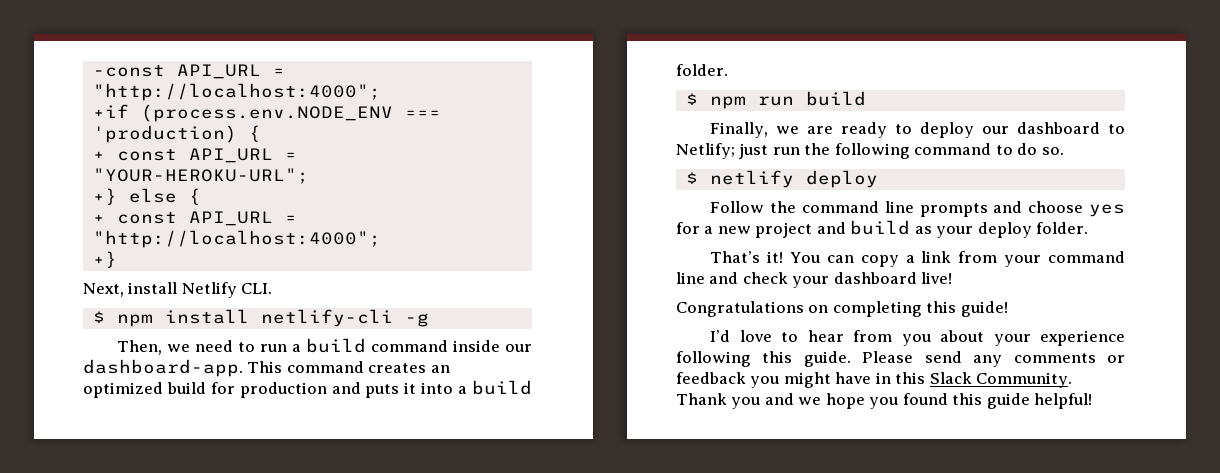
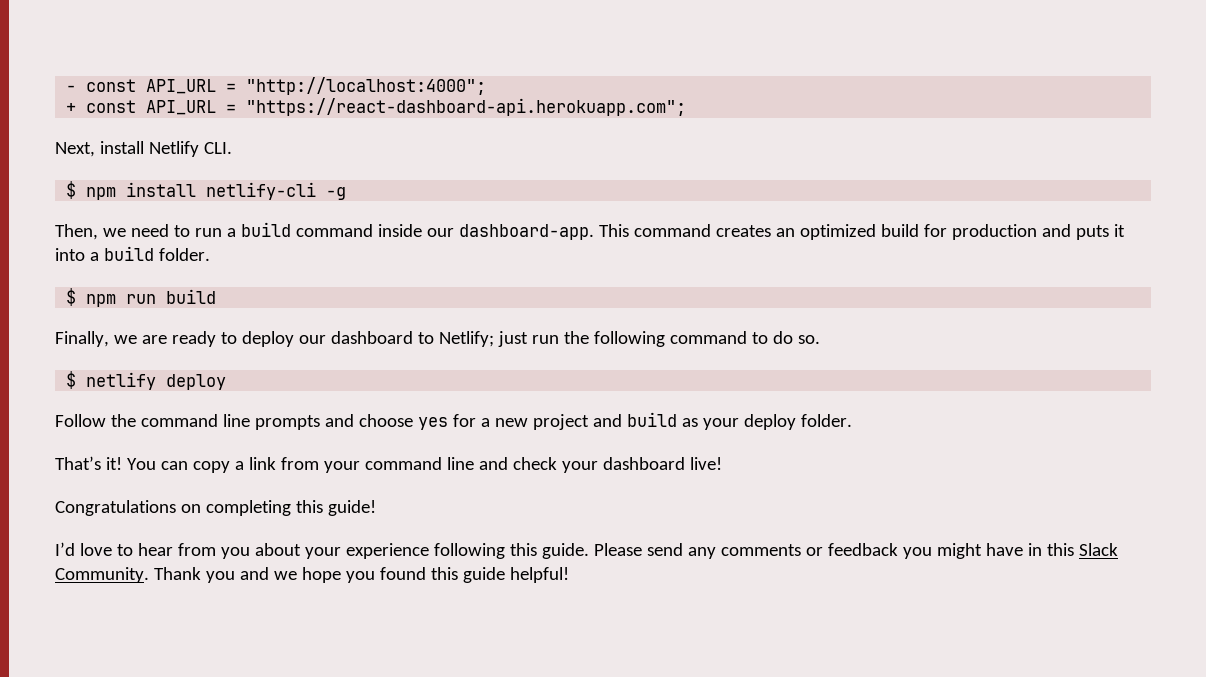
- -const API_URL = "http://localhost:4000";
- +if (process.env.NODE_ENV === 'production) {
- + const API_URL = "YOUR-HEROKU-URL";
- +} else {
- + const API_URL = "http://localhost:4000";
- +}
+ - const API_URL = "http://localhost:4000";
+ + const API_URL = "https://react-dashboard-api.herokuapp.com";

